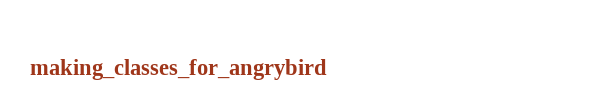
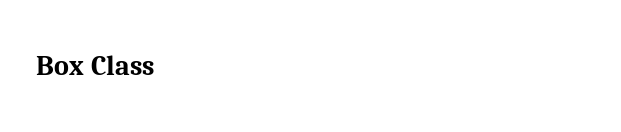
- making_classes_for_angrybird
+ Box Class

